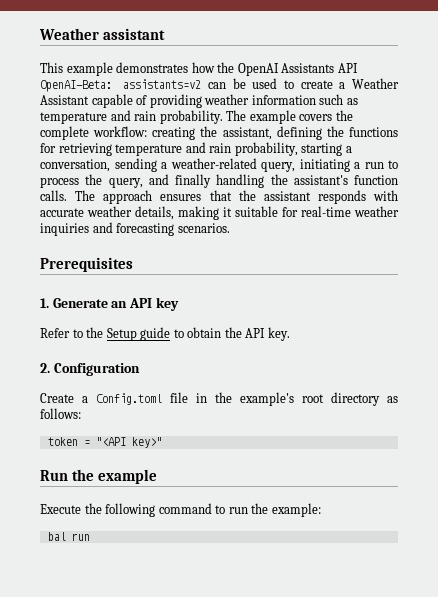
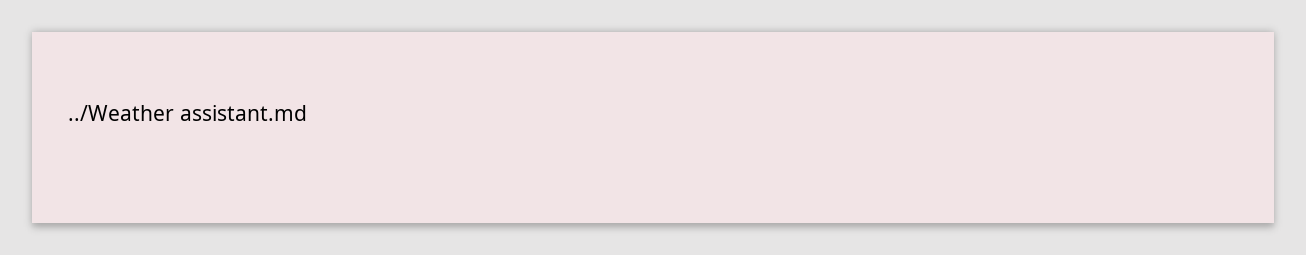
- Weather assistant
- This example demonstrates how the OpenAI Assistants API OpenAI-Beta: assistants=v2 can be used to create a Weather Assistant capable of providing weather information such as temperature and rain probability. The example covers the complete workflow: creating the assistant, defining the functions for retrieving temperature and rain probability, starting a conversation, sending a weather-related query, initiating a run to process the query, and finally handling the assistant's function calls. The approach ensures that the assistant responds with accurate weather details, making it suitable for real-time weather inquiries and forecasting scenarios.
- Prerequisites
- 1. Generate an API key
- Refer to the Setup guide to obtain the API key.
- 2. Configuration
- Create a Config.toml file in the example's root directory as follows:
- token = "<API key>"
- Run the example
- Execute the following command to run the example:
- bal run
+ ../Weather assistant.md

